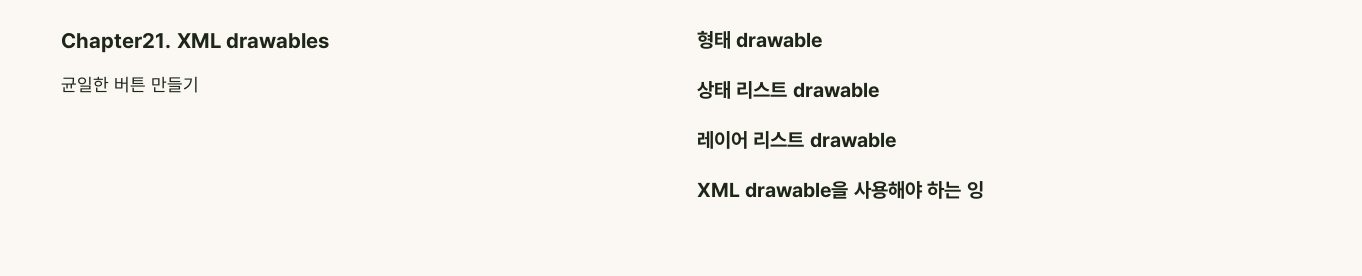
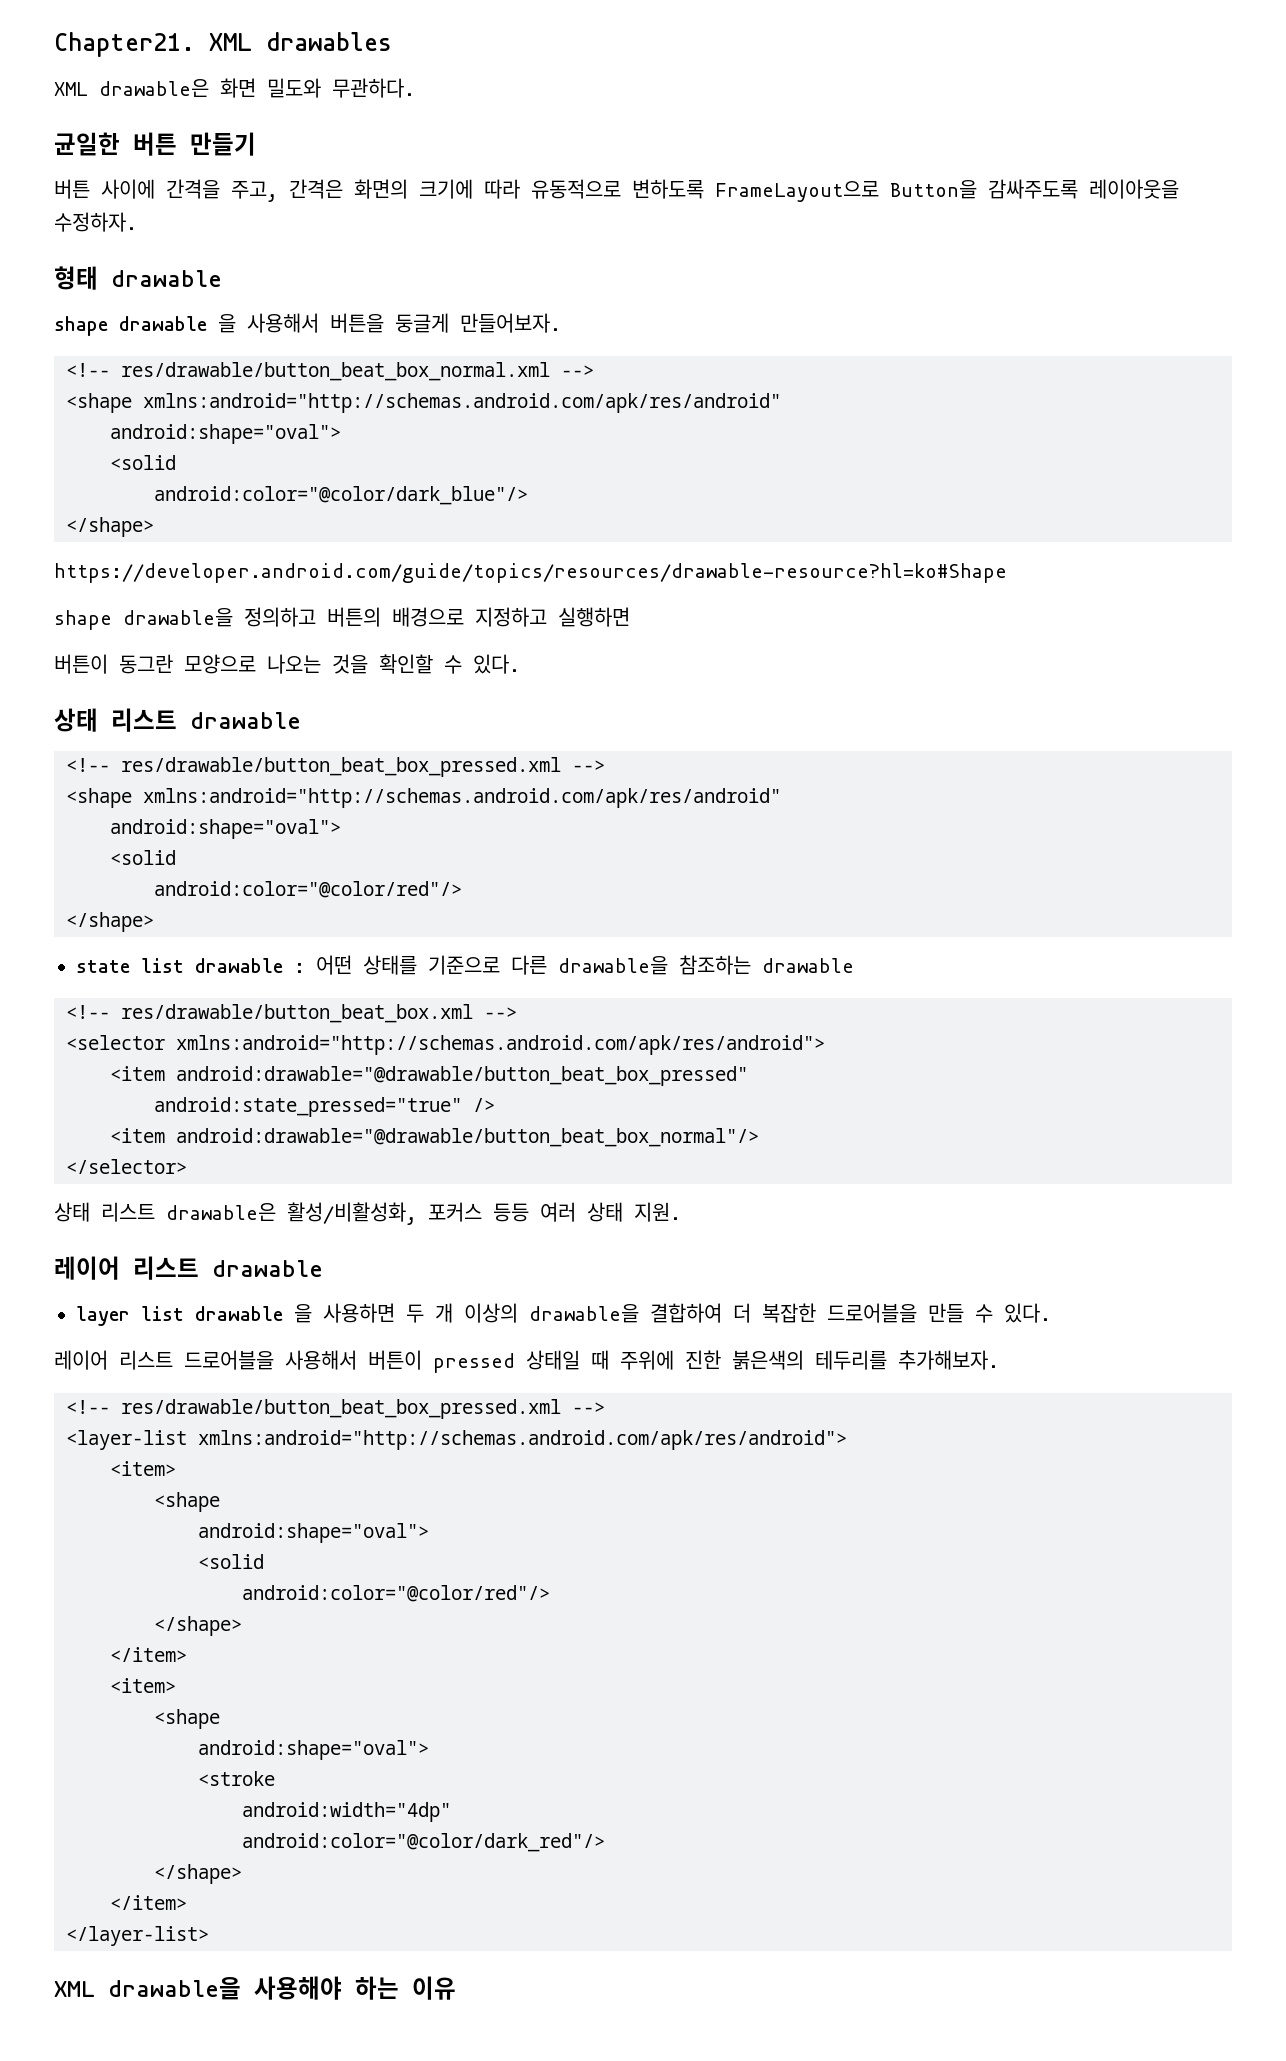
+ XML drawable은 화면 밀도와 무관하다.
  균일한 버튼 만들기
+ 버튼 사이에 간격을 주고, 간격은 화면의 크기에 따라 유동적으로 변하도록 FrameLayout으로 Button을 감싸주도록 레이아웃을 수정하자.
  형태 drawable
+ shape drawable 을 사용해서 버튼을 둥글게 만들어보자.
+ <!-- res/drawable/button_beat_box_normal.xml -->
+ <shape xmlns:android="http://schemas.android.com/apk/res/android"
+ android:shape="oval">
+ <solid
+ android:color="@color/dark_blue"/>
+ </shape>
+ https://developer.android.com/guide/topics/resources/drawable-resource?hl=ko#Shape
+ shape drawable을 정의하고 버튼의 배경으로 지정하고 실행하면
+ 버튼이 동그란 모양으로 나오는 것을 확인할 수 있다.
  상태 리스트 drawable
+ <!-- res/drawable/button_beat_box_pressed.xml -->
+ <shape xmlns:android="http://schemas.android.com/apk/res/android"
+ android:shape="oval">
+ <solid
+ android:color="@color/red"/>
+ </shape>
+ state list drawable : 어떤 상태를 기준으로 다른 drawable을 참조하는 drawable
+ <!-- res/drawable/button_beat_box.xml -->
+ <selector xmlns:android="http://schemas.android.com/apk/res/android">
+ <item android:drawable="@drawable/button_beat_box_pressed"
+ android:state_pressed="true" />
+ <item android:drawable="@drawable/button_beat_box_normal"/>
+ </selector>
+ 상태 리스트 drawable은 활성/비활성화, 포커스 등등 여러 상태 지원.
  레이어 리스트 drawable
+ layer list drawable 을 사용하면 두 개 이상의 drawable을 결합하여 더 복잡한 드로어블을 만들 수 있다.
+ 레이어 리스트 드로어블을 사용해서 버튼이 pressed 상태일 때 주위에 진한 붉은색의 테두리를 추가해보자.
+ <!-- res/drawable/button_beat_box_pressed.xml -->
+ <layer-list xmlns:android="http://schemas.android.com/apk/res/android">
+ <item>
+ <shape
+ android:shape="oval">
+ <solid
+ android:color="@color/red"/>
+ </shape>
+ </item>
+ <item>
+ <shape
+ android:shape="oval">
+ <stroke
+ android:width="4dp"
+ android:color="@color/dark_red"/>
+ </shape>
+ </item>
+ </layer-list>
- XML drawable을 사용해야 하는 잉
+ XML drawable을 사용해야 하는 이유

